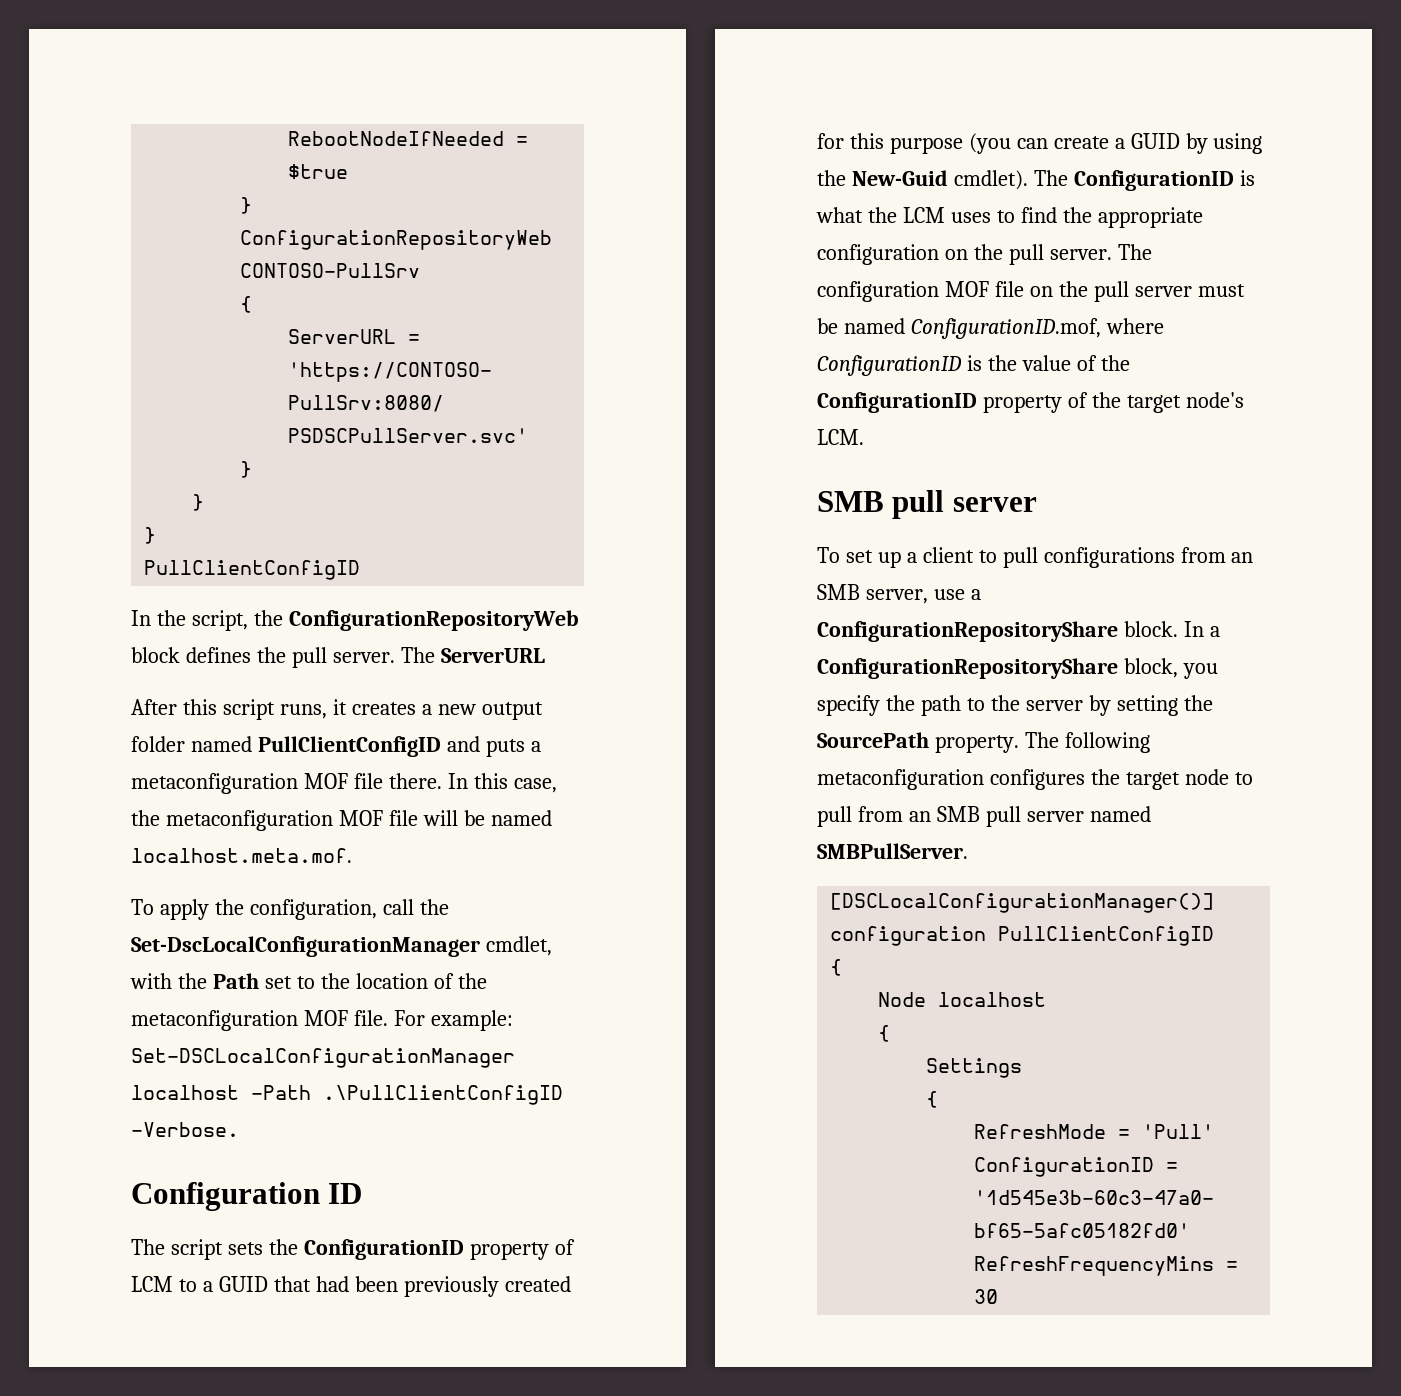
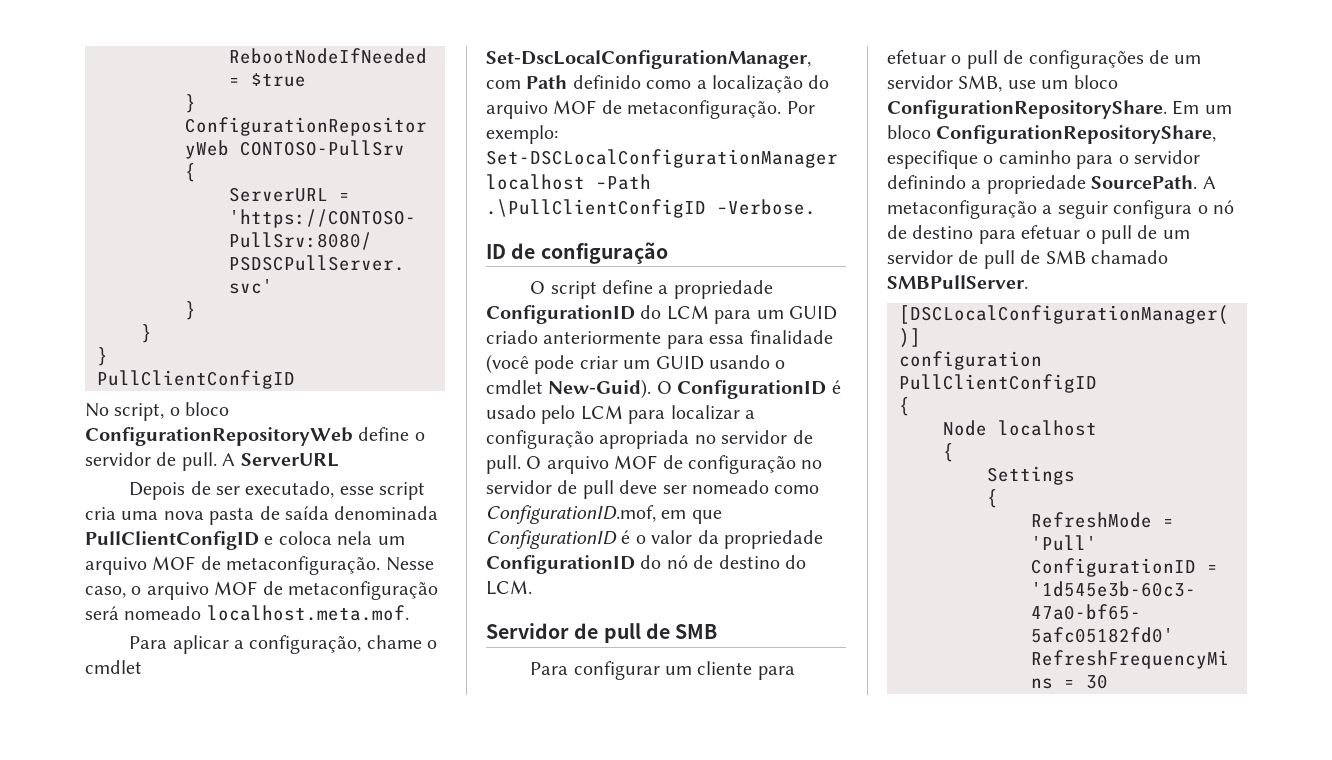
- In the script, the ConfigurationRepositoryWeb block defines the pull server. The ServerURL
- After this script runs, it creates a new output folder named PullClientConfigID and puts a metaconfiguration MOF file there. In this case, the metaconfiguration MOF file will be named localhost.meta.mof.
- To apply the configuration, call the Set-DscLocalConfigurationManager cmdlet, with the Path set to the location of the metaconfiguration MOF file. For example: Set-DSCLocalConfigurationManager localhost –Path .\PullClientConfigID –Verbose.
+ No script, o bloco ConfigurationRepositoryWeb define o servidor de pull. A ServerURL
+ Depois de ser executado, esse script cria uma nova pasta de saída denominada PullClientConfigID e coloca nela um arquivo MOF de metaconfiguração. Nesse caso, o arquivo MOF de metaconfiguração será nomeado localhost.meta.mof.
+ Para aplicar a configuração, chame o cmdlet Set-DscLocalConfigurationManager, com Path definido como a localização do arquivo MOF de metaconfiguração. Por exemplo: Set-DSCLocalConfigurationManager localhost –Path .\PullClientConfigID –Verbose.
- Configuration ID
- The script sets the ConfigurationID property of LCM to a GUID that had been previously created for this purpose (you can create a GUID by using the New-Guid cmdlet). The ConfigurationID is what the LCM uses to find the appropriate configuration on the pull server. The configuration MOF file on the pull server must be named ConfigurationID.mof, where ConfigurationID is the value of the ConfigurationID property of the target node's LCM.
- SMB pull server
- To set up a client to pull configurations from an SMB server, use a ConfigurationRepositoryShare block. In a ConfigurationRepositoryShare block, you specify the path to the server by setting the SourcePath property. The following metaconfiguration configures the target node to pull from an SMB pull server named SMBPullServer.
+ ID de configuração
+ O script define a propriedade ConfigurationID do LCM para um GUID criado anteriormente para essa finalidade (você pode criar um GUID usando o cmdlet New-Guid). O ConfigurationID é usado pelo LCM para localizar a configuração apropriada no servidor de pull. O arquivo MOF de configuração no servidor de pull deve ser nomeado como ConfigurationID.mof, em que ConfigurationID é o valor da propriedade ConfigurationID do nó de destino do LCM.
+ Servidor de pull de SMB
+ Para configurar um cliente para efetuar o pull de configurações de um servidor SMB, use um bloco ConfigurationRepositoryShare. Em um bloco ConfigurationRepositoryShare, especifique o caminho para o servidor definindo a propriedade SourcePath. A metaconfiguração a seguir configura o nó de destino para efetuar o pull de um servidor de pull de SMB chamado SMBPullServer.

